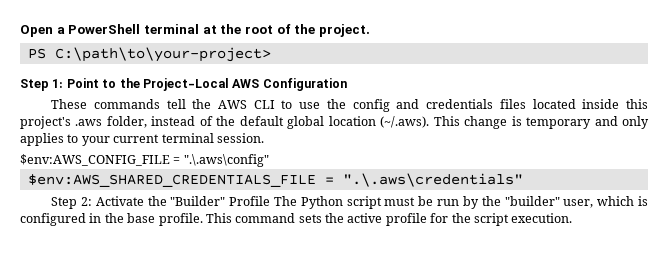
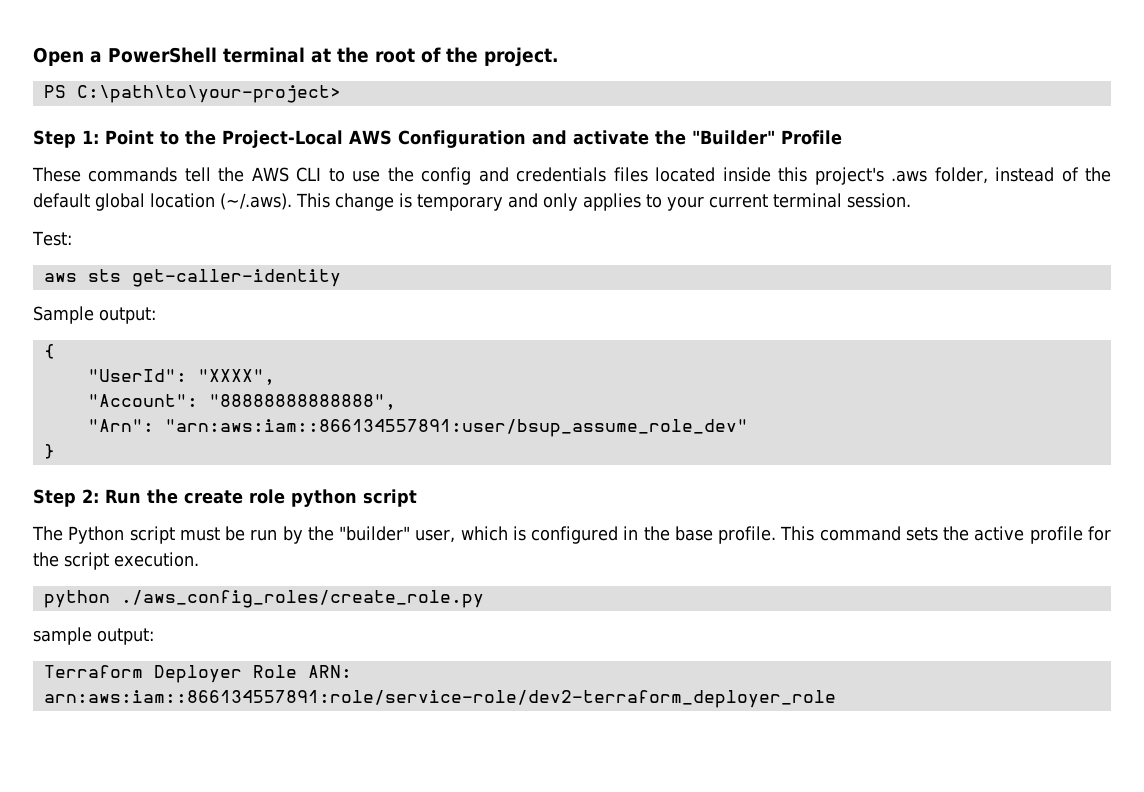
- Step 1: Point to the Project-Local AWS Configuration
+ Step 1: Point to the Project-Local AWS Configuration and activate the "Builder" Profile
- $env:AWS_CONFIG_FILE = ".\.aws\config"
- $env:AWS_SHARED_CREDENTIALS_FILE = ".\.aws\credentials"
- Step 2: Activate the "Builder" Profile The Python script must be run by the "builder" user, which is configured in the base profile.
+ Test:
+ aws sts get-caller-identity
+ Sample output:
+ {
+ "UserId": "XXXX",
+ "Account": "88888888888888",
+ "Arn": "arn:aws:iam::866134557891:user/bsup_assume_role_dev"
+ }
+ Step 2: Run the create role python script
+ The Python script must be run by the "builder" user, which is configured in the base profile.
+ python ./aws_config_roles/create_role.py
+ sample output:
+ Terraform Deployer Role ARN: arn:aws:iam::866134557891:role/service-role/dev2-terraform_deployer_role

